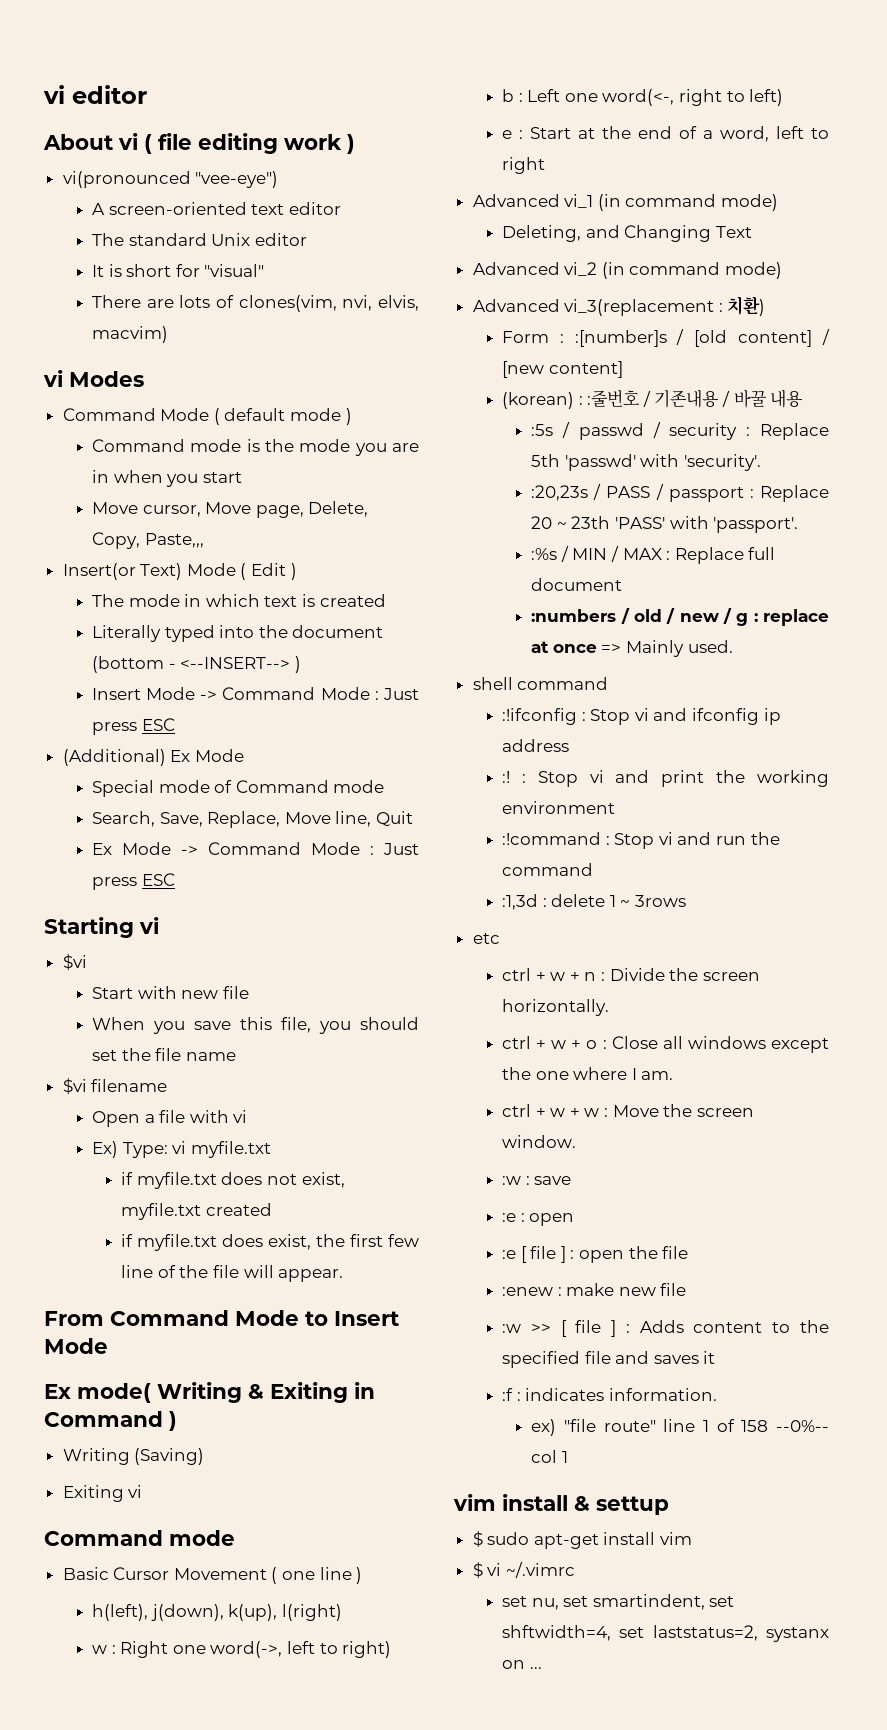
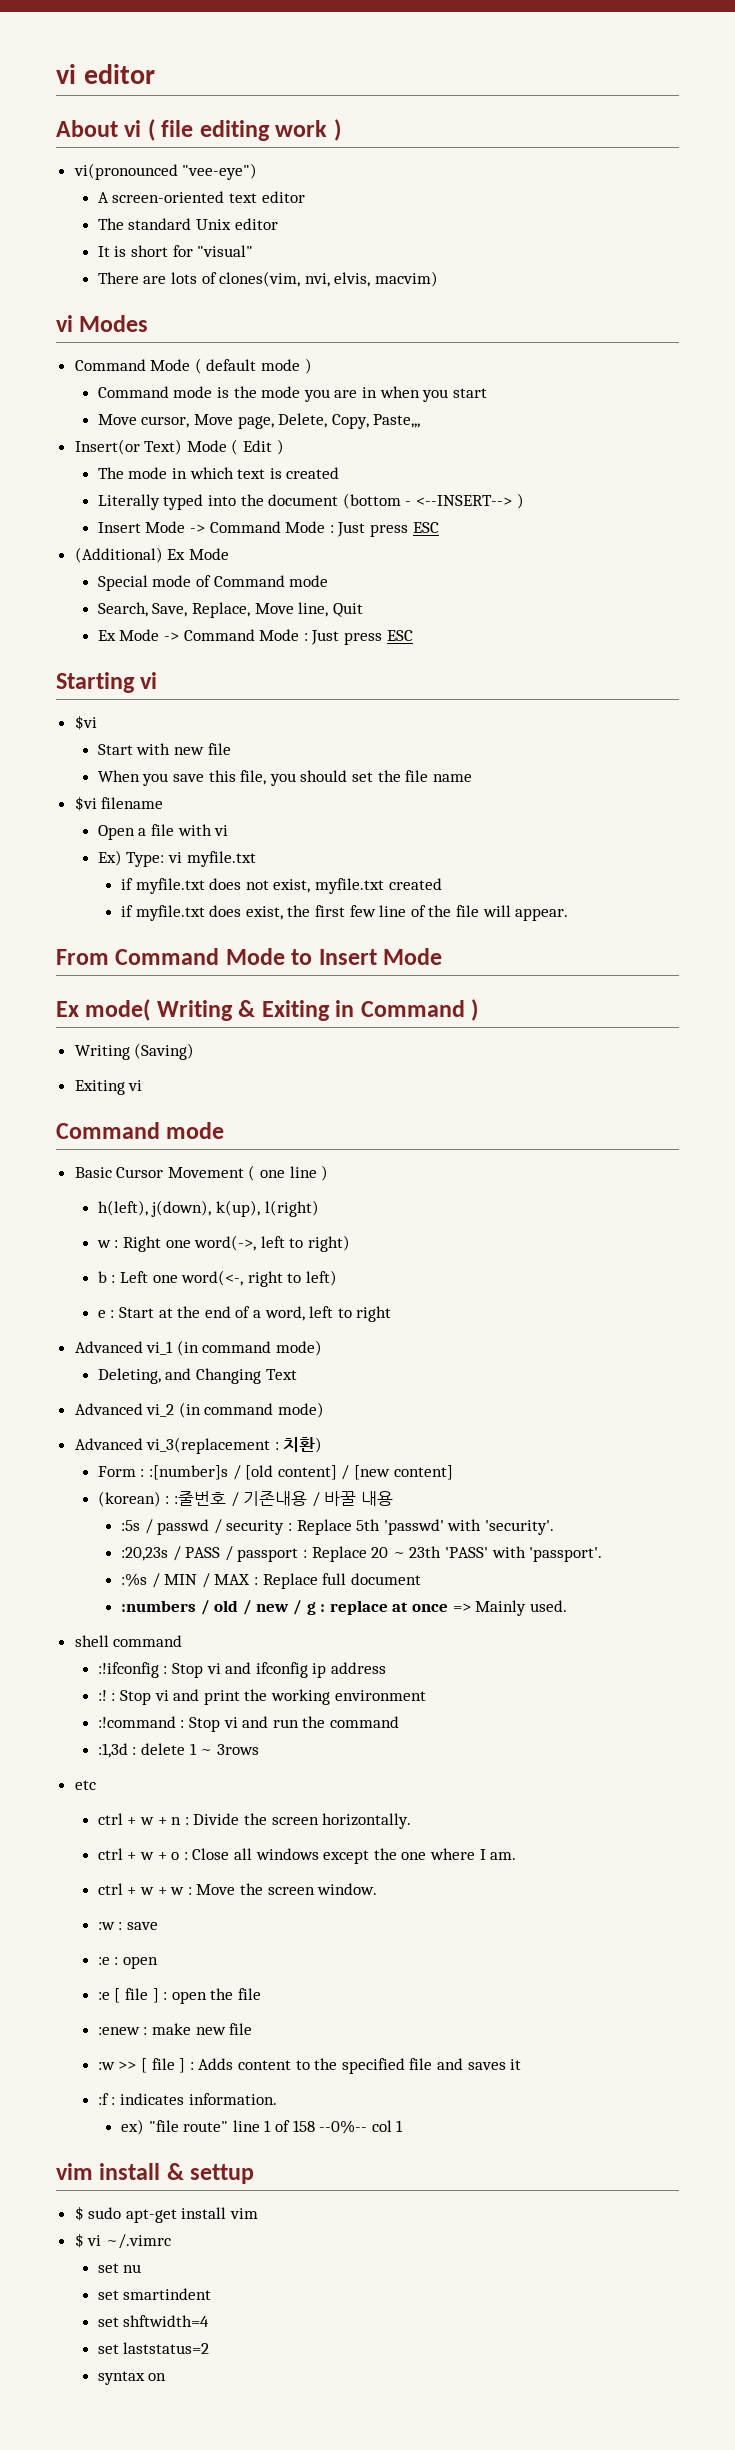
- set nu, set smartindent, set shftwidth=4, set laststatus=2, systanx on ...
+ set nu
+ set smartindent
+ set shftwidth=4
+ set laststatus=2
+ syntax on

